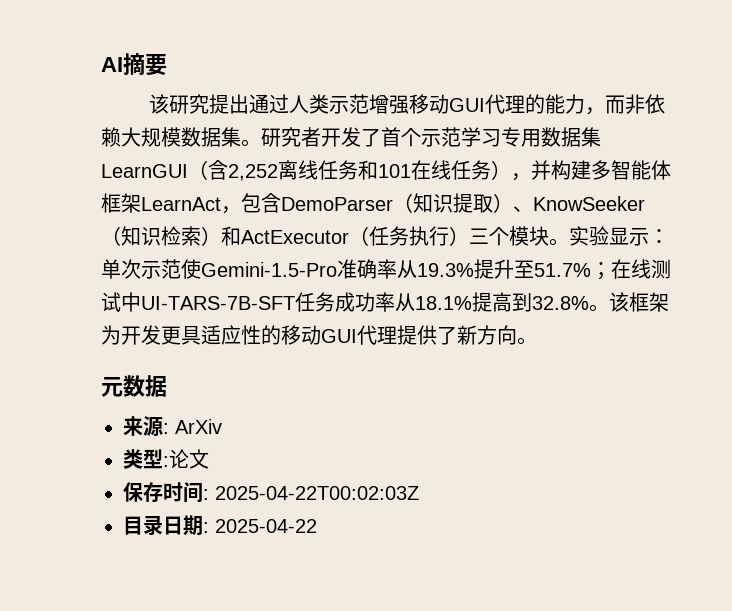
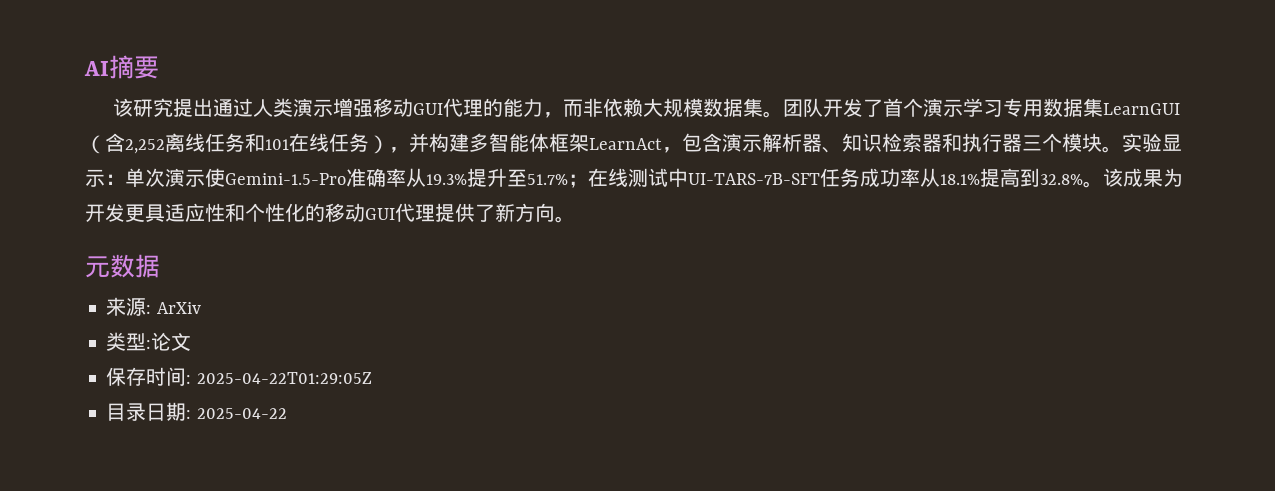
- 该研究提出通过人类示范增强移动GUI代理的能力，而非依赖大规模数据集。
+ 该研究提出通过人类演示增强移动GUI代理的能力，而非依赖大规模数据集。
- 研究者开发了首个示范学习专用数据集LearnGUI（含2,252离线任务和101在线任务），并构建多智能体框架LearnAct，包含DemoParser（知识提取）、KnowSeeker（知识检索）和ActExecutor（任务执行）三个模块。
+ 团队开发了首个演示学习专用数据集LearnGUI（含2,252离线任务和101在线任务），并构建多智能体框架LearnAct，包含演示解析器、知识检索器和执行器三个模块。
- 实验显示：单次示范使Gemini-1.5-Pro准确率从19.3%提升至51.7%；在线测试中UI-TARS-7B-SFT任务成功率从18.1%提高到32.8%。
+ 实验显示：单次演示使Gemini-1.5-Pro准确率从19.3%提升至51.7%；在线测试中UI-TARS-7B-SFT任务成功率从18.1%提高到32.8%。
- 该框架为开发更具适应性的移动GUI代理提供了新方向。
+ 该成果为开发更具适应性和个性化的移动GUI代理提供了新方向。
- 保存时间: 2025-04-22T00:02:03Z
+ 保存时间: 2025-04-22T01:29:05Z

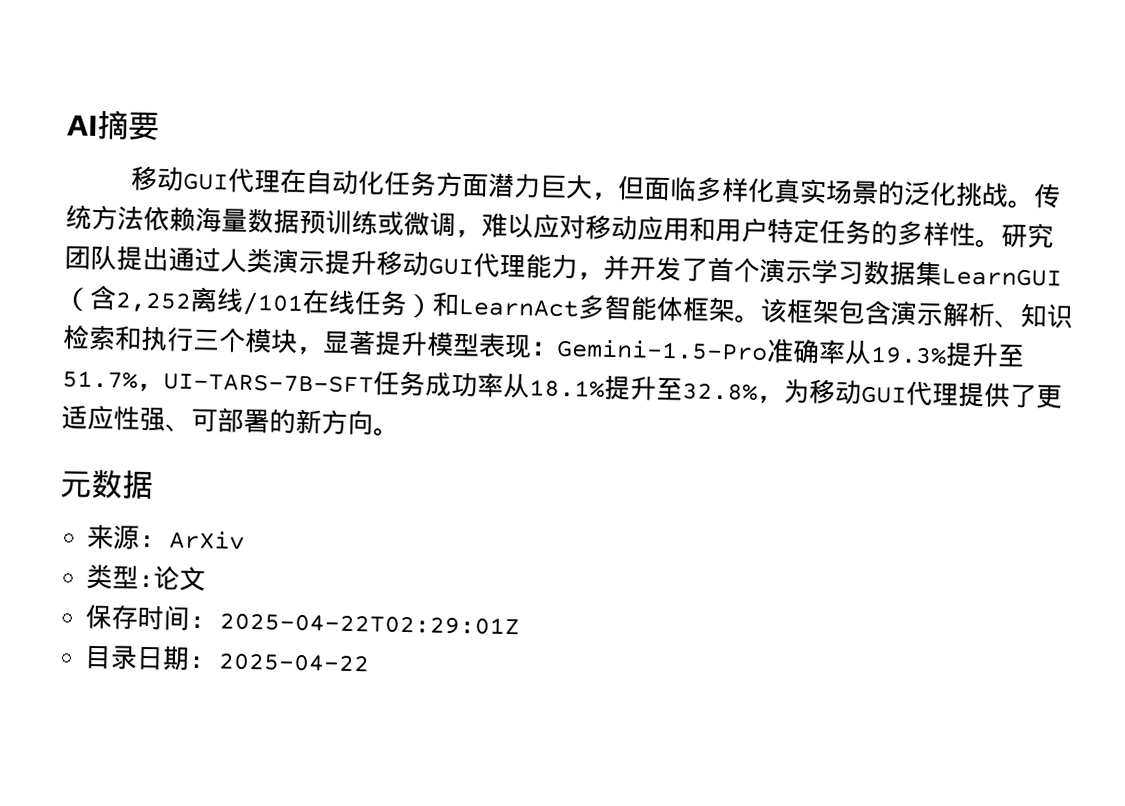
- 该研究提出通过人类演示增强移动GUI代理的能力，而非依赖大规模数据集。团队开发了首个演示学习专用数据集LearnGUI（含2,252离线任务和101在线任务），并构建多智能体框架LearnAct，包含演示解析器、知识检索器和执行器三个模块。实验显示：单次演示使Gemini-1.5-Pro准确率从19.3%提升至51.7%；在线测试中UI-TARS-7B-SFT任务成功率从18.1%提高到32.8%。该成果为开发更具适应性和个性化的移动GUI代理提供了新方向。
+ 移动GUI代理在自动化任务方面潜力巨大，但面临多样化真实场景的泛化挑战。传统方法依赖海量数据预训练或微调，难以应对移动应用和用户特定任务的多样性。研究团队提出通过人类演示提升移动GUI代理能力，并开发了首个演示学习数据集LearnGUI（含2,252离线/101在线任务）和LearnAct多智能体框架。该框架包含演示解析、知识检索和执行三个模块，显著提升模型表现：Gemini-1.5-Pro准确率从19.3%提升至51.7%，UI-TARS-7B-SFT任务成功率从18.1%提升至32.8%，为移动GUI代理提供了更适应性强、可部署的新方向。
- 保存时间: 2025-04-22T01:29:05Z
+ 保存时间: 2025-04-22T02:29:01Z

